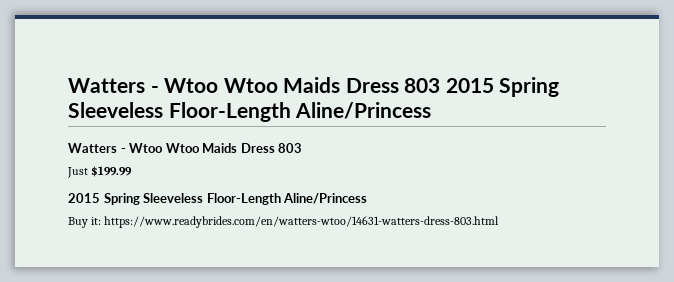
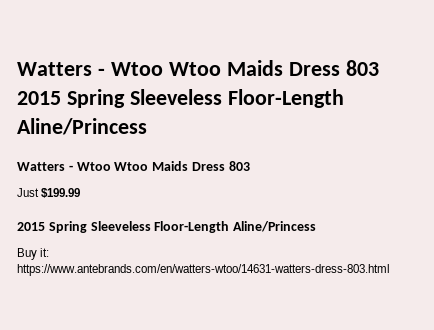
- Buy it: https://www.readybrides.com/en/watters-wtoo/14631-watters-dress-803.html
+ Buy it: https://www.antebrands.com/en/watters-wtoo/14631-watters-dress-803.html

